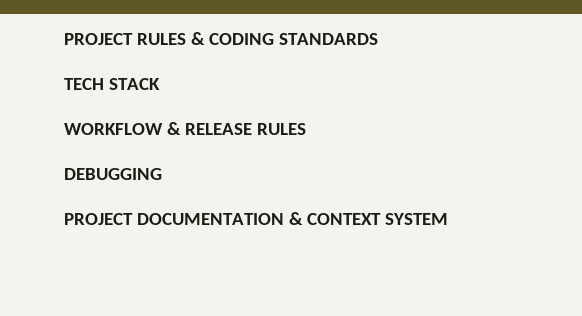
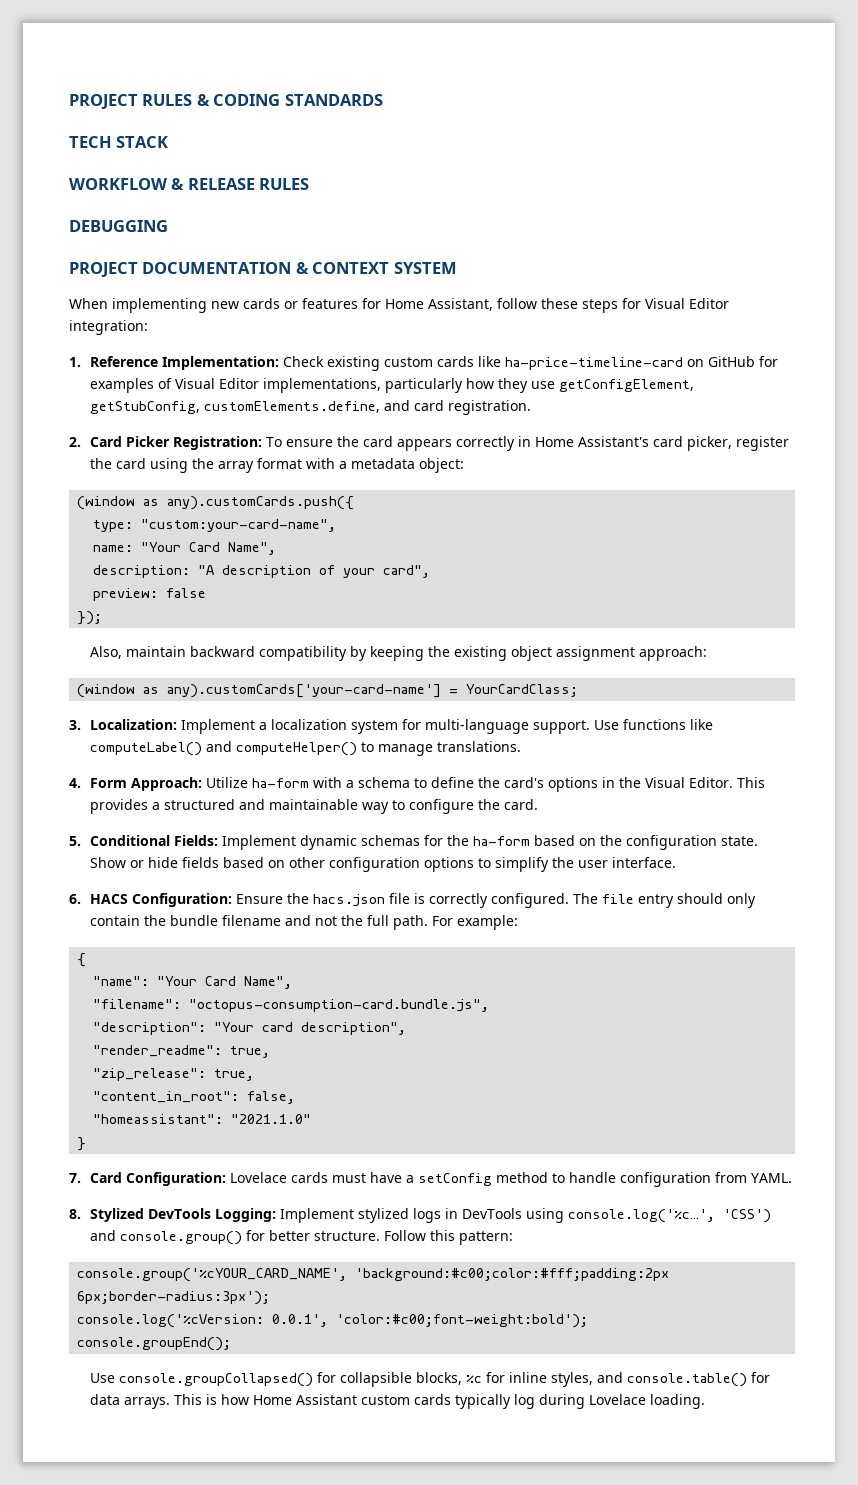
+ When implementing new cards or features for Home Assistant, follow these steps for Visual Editor integration:
+ 1. Reference Implementation: Check existing custom cards like ha-price-timeline-card on GitHub for examples of Visual Editor implementations, particularly how they use getConfigElement, getStubConfig, customElements.define, and card registration.
+ 2. Card Picker Registration: To ensure the card appears correctly in Home Assistant's card picker, register the card using the array format with a metadata object:
+ (window as any).customCards.push({
+ type: "custom:your-card-name",
+ name: "Your Card Name",
+ description: "A description of your card",
+ preview: false
+ });
+ Also, maintain backward compatibility by keeping the existing object assignment approach:
+ (window as any).customCards['your-card-name'] = YourCardClass;
+ 3. Localization: Implement a localization system for multi-language support. Use functions like computeLabel() and computeHelper() to manage translations.
+ 4. Form Approach: Utilize ha-form with a schema to define the card's options in the Visual Editor. This provides a structured and maintainable way to configure the card.
+ 5. Conditional Fields: Implement dynamic schemas for the ha-form based on the configuration state. Show or hide fields based on other configuration options to simplify the user interface.
+ 6. HACS Configuration: Ensure the hacs.json file is correctly configured. The file entry should only contain the bundle filename and not the full path. For example:
+ {
+ "name": "Your Card Name",
+ "filename": "octopus-consumption-card.bundle.js",
+ "description": "Your card description",
+ "render_readme": true,
+ "zip_release": true,
+ "content_in_root": false,
+ "homeassistant": "2021.1.0"
+ }
+ 7. Card Configuration: Lovelace cards must have a setConfig method to handle configuration from YAML.
+ 8. Stylized DevTools Logging: Implement stylized logs in DevTools using console.log('%c…', 'CSS') and console.group() for better structure. Follow this pattern:
+ console.group('%cYOUR_CARD_NAME', 'background:#c00;color:#fff;padding:2px 6px;border-radius:3px');
+ console.log('%cVersion: 0.0.1', 'color:#c00;font-weight:bold');
+ console.groupEnd();
+ Use console.groupCollapsed() for collapsible blocks, %c for inline styles, and console.table() for data arrays. This is how Home Assistant custom cards typically log during Lovelace loading.

